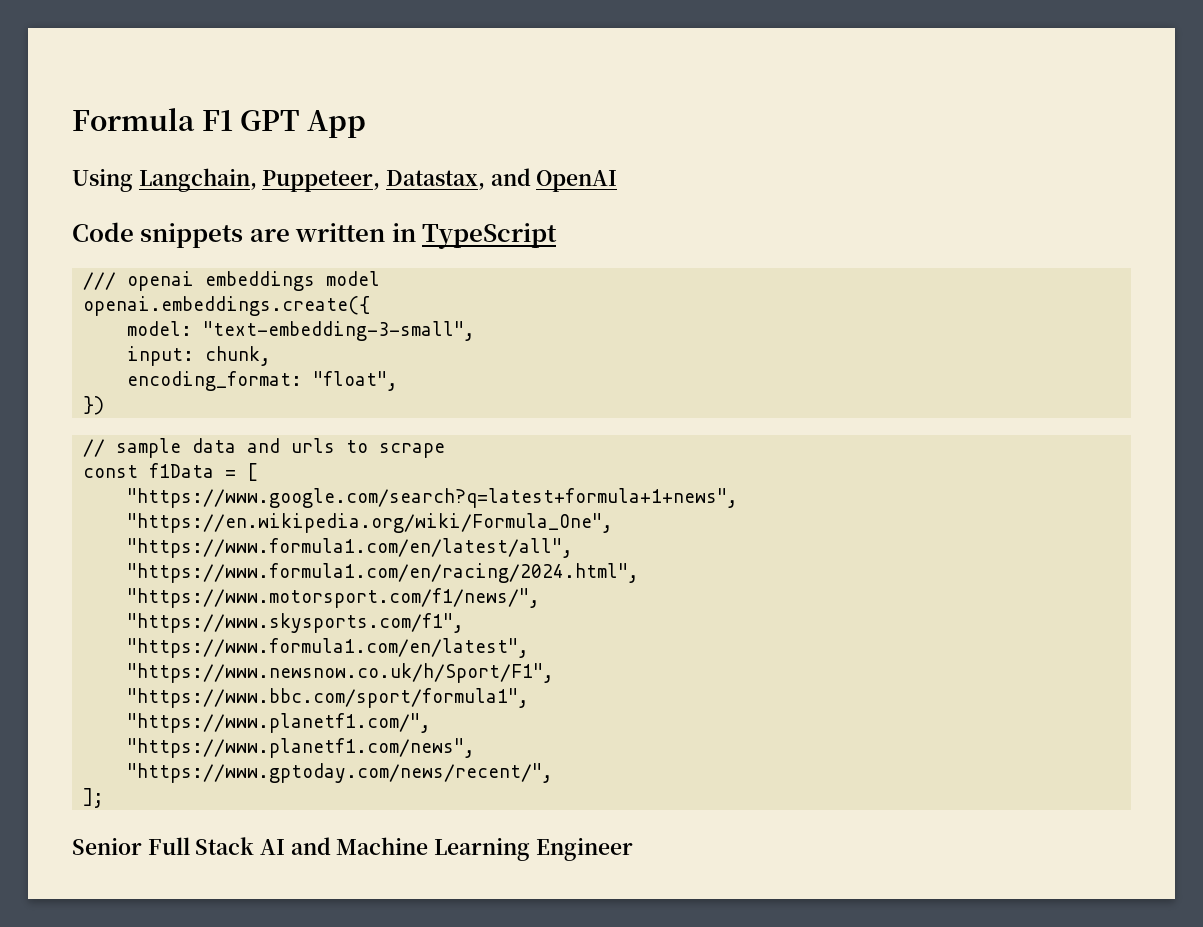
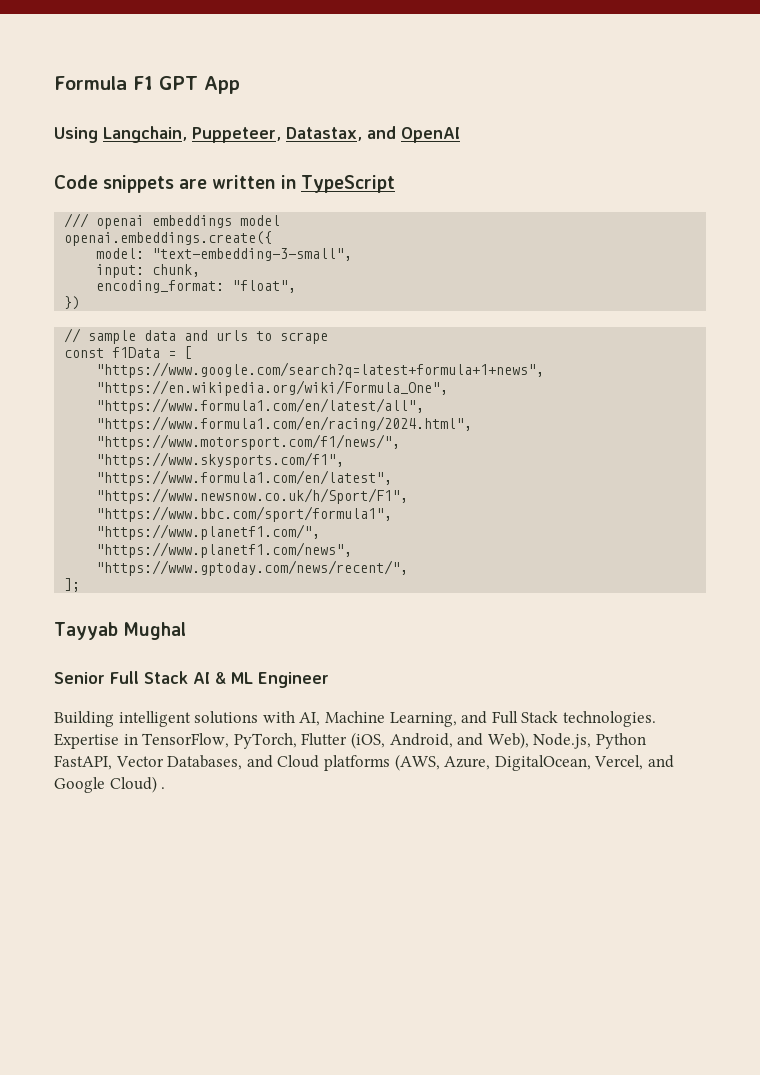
+ Tayyab Mughal
- Senior Full Stack AI and Machine Learning Engineer
+ Senior Full Stack AI & ML Engineer
+ Building intelligent solutions with AI, Machine Learning, and Full Stack technologies. Expertise in TensorFlow, PyTorch, Flutter (iOS, Android, and Web), Node.js, Python FastAPI, Vector Databases, and Cloud platforms (AWS, Azure, DigitalOcean, Vercel, and Google Cloud) .

